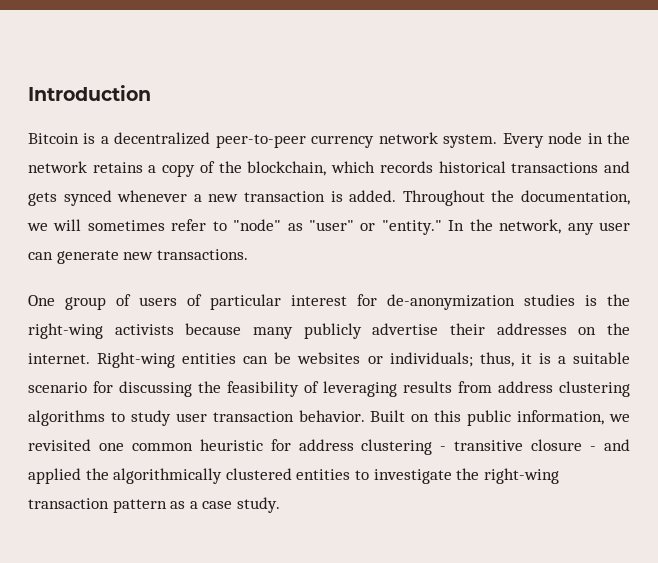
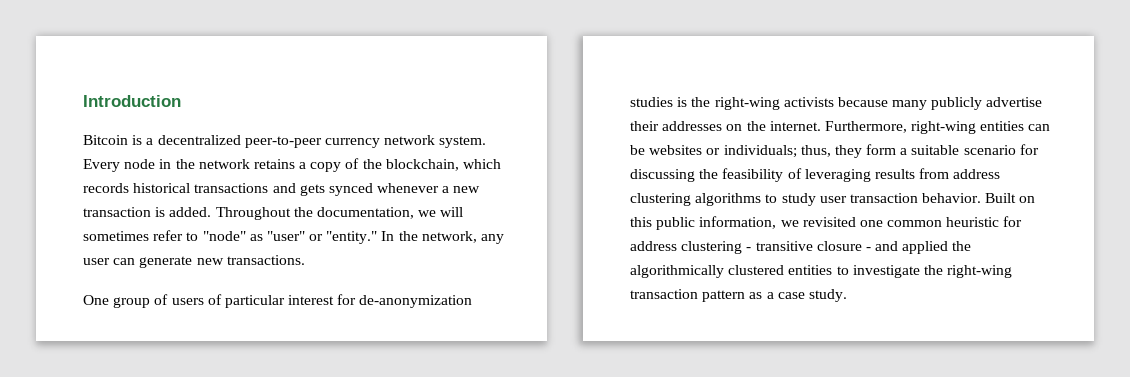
- Right-wing entities can be websites or individuals; thus, it is a suitable scenario for discussing the feasibility of leveraging results from address clustering algorithms to study user transaction behavior.
+ Furthermore, right-wing entities can be websites or individuals; thus, they form a suitable scenario for discussing the feasibility of leveraging results from address clustering algorithms to study user transaction behavior.

